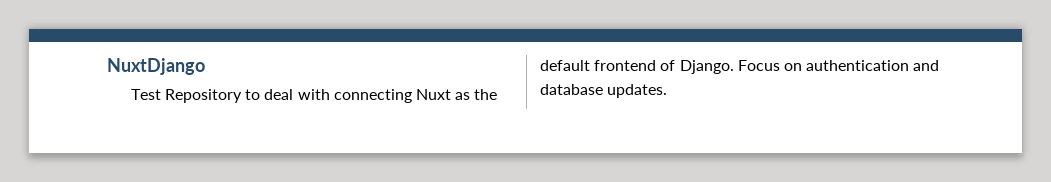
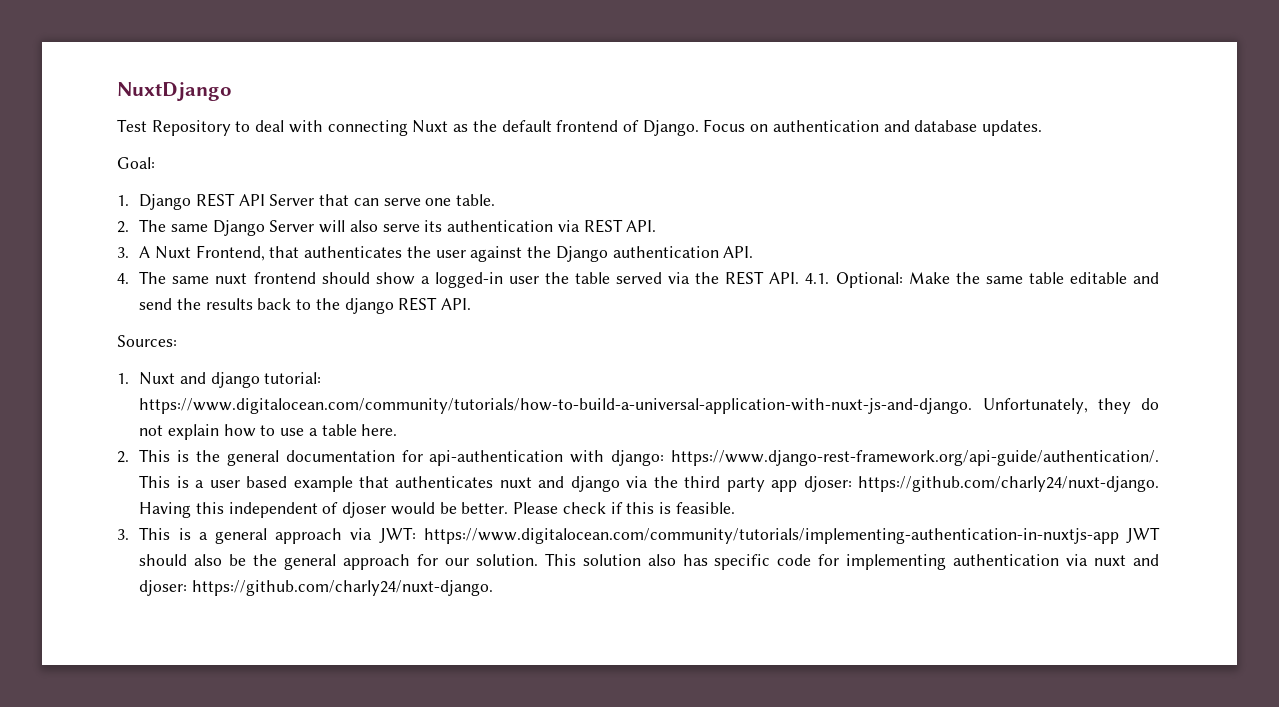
+ Goal:
+ 1. Django REST API Server that can serve one table.
+ 2. The same Django Server will also serve its authentication via REST API.
+ 3. A Nuxt Frontend, that authenticates the user against the Django authentication API.
+ 4. The same nuxt frontend should show a logged-in user the table served via the REST API. 4.1. Optional: Make the same table editable and send the results back to the django REST API.
+ Sources:
+ 1. Nuxt and django tutorial: https://www.digitalocean.com/community/tutorials/how-to-build-a-universal-application-with-nuxt-js-and-django. Unfortunately, they do not explain how to use a table here.
+ 2. This is the general documentation for api-authentication with django: https://www.django-rest-framework.org/api-guide/authentication/. This is a user based example that authenticates nuxt and django via the third party app djoser: https://github.com/charly24/nuxt-django. Having this independent of djoser would be better. Please check if this is feasible.
+ 3. This is a general approach via JWT: https://www.digitalocean.com/community/tutorials/implementing-authentication-in-nuxtjs-app JWT should also be the general approach for our solution. This solution also has specific code for implementing authentication via nuxt and djoser: https://github.com/charly24/nuxt-django.

